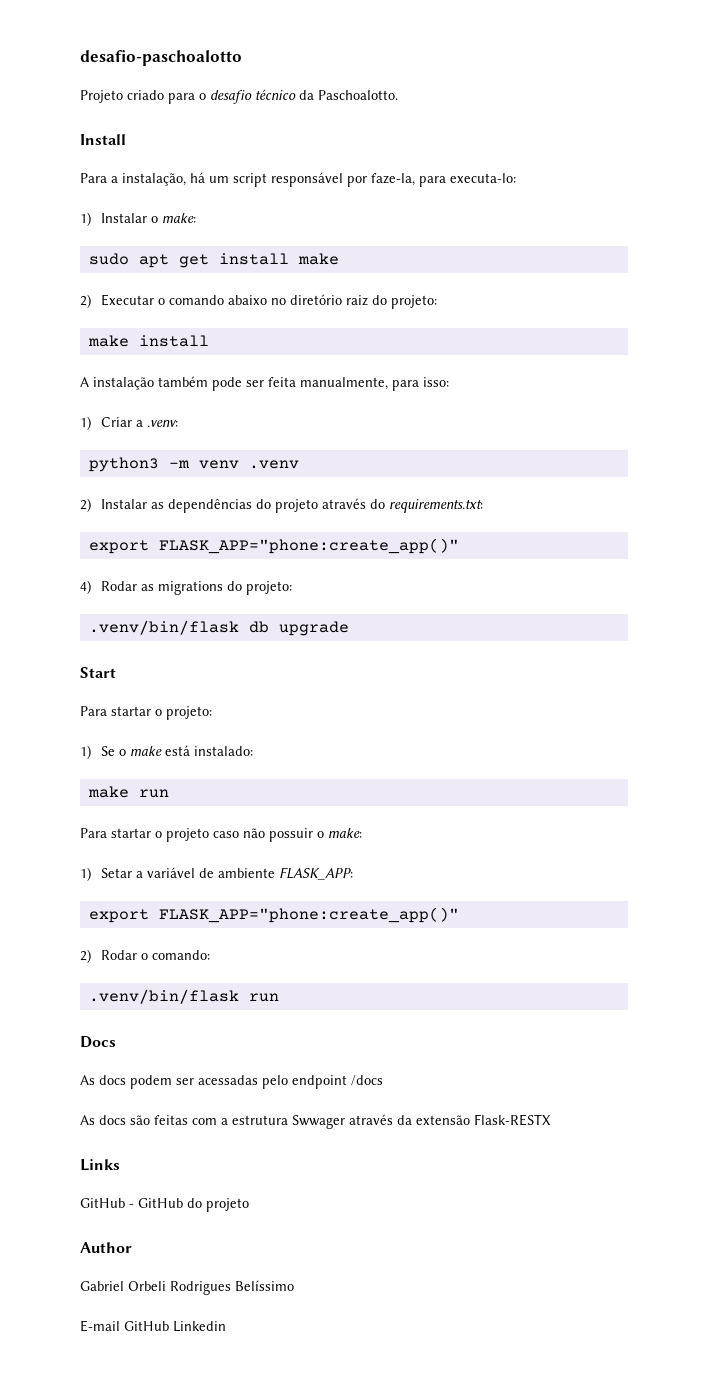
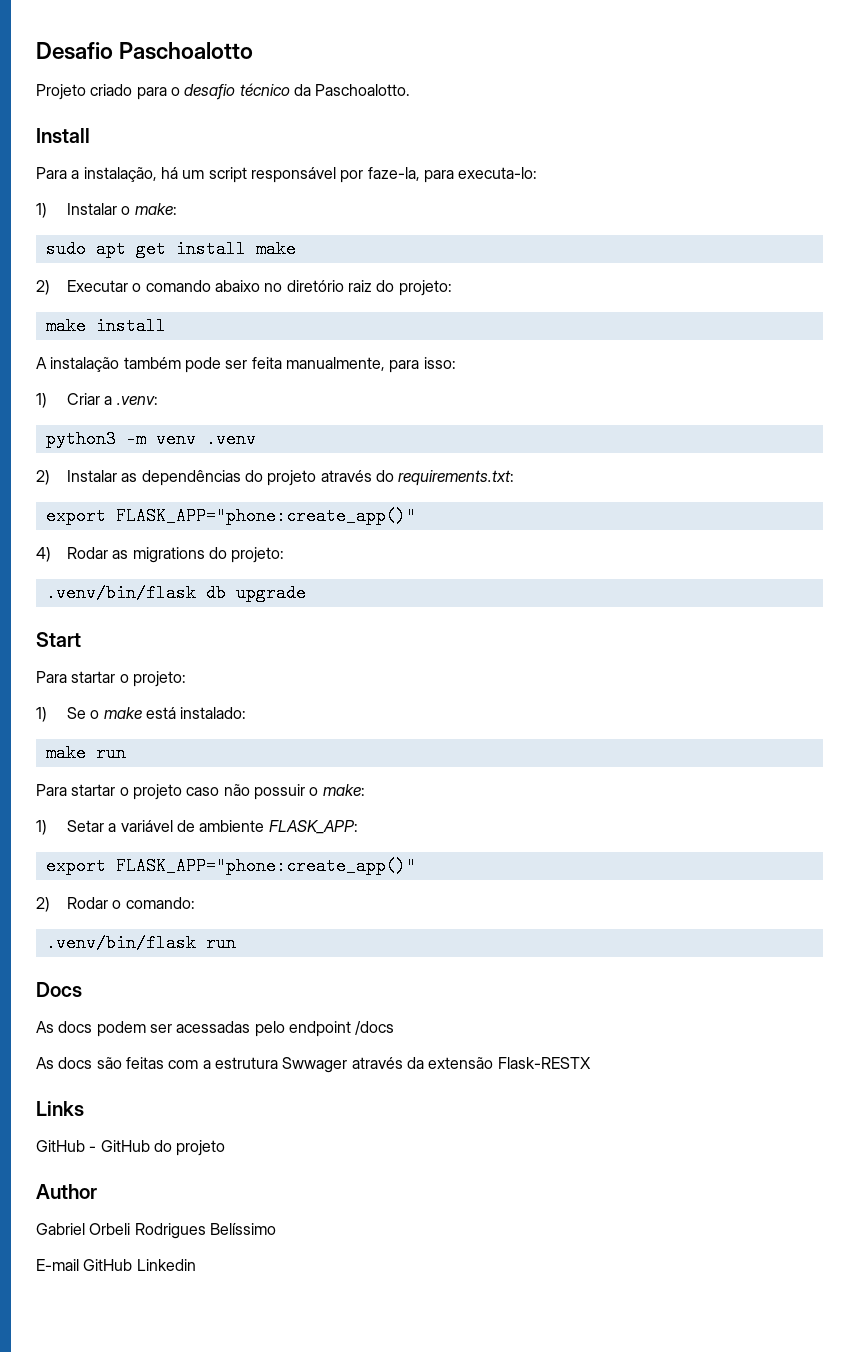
- desafio-paschoalotto
+ Desafio Paschoalotto

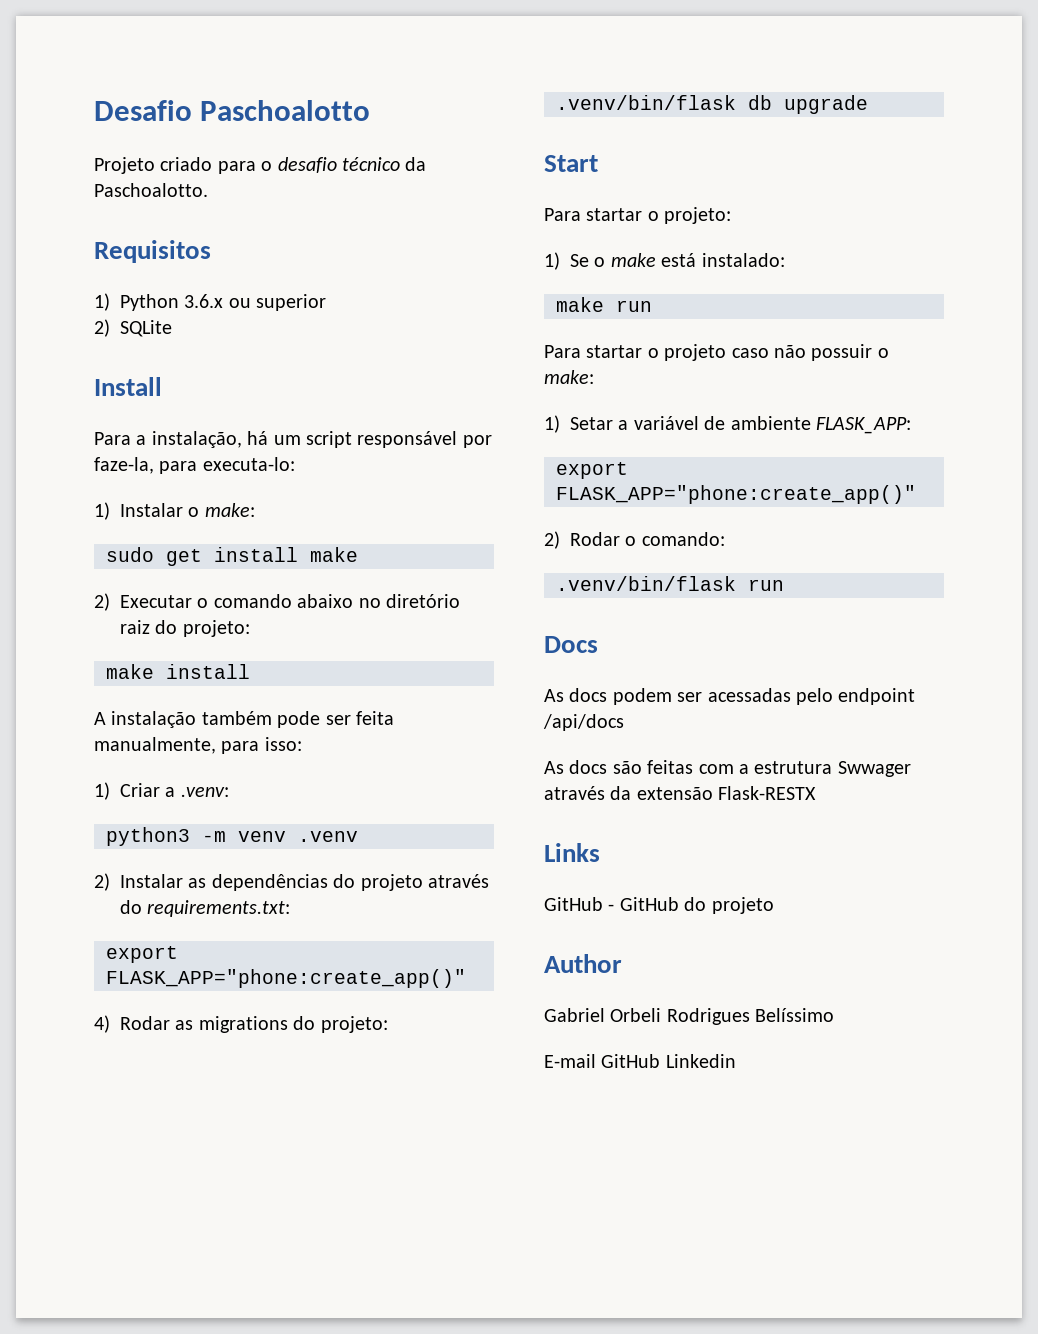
+ Requisitos
+ 1) Python 3.6.x ou superior
+ 2) SQLite
- sudo apt get install make
+ sudo get install make
- As docs podem ser acessadas pelo endpoint /docs
+ As docs podem ser acessadas pelo endpoint /api/docs

